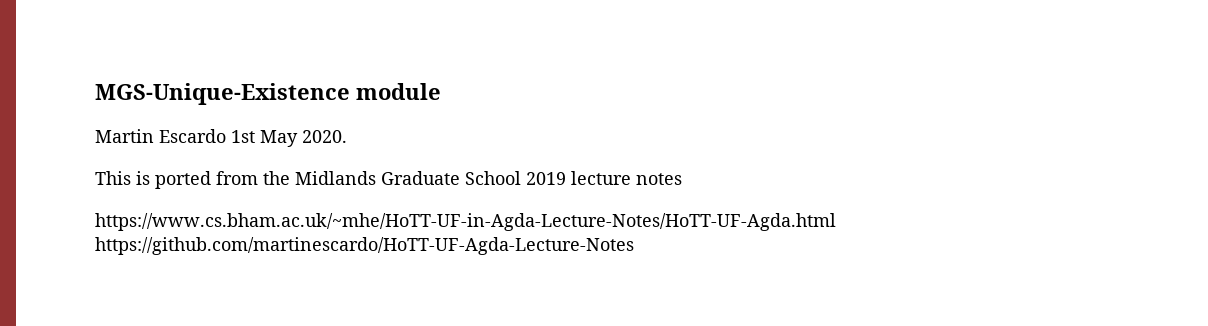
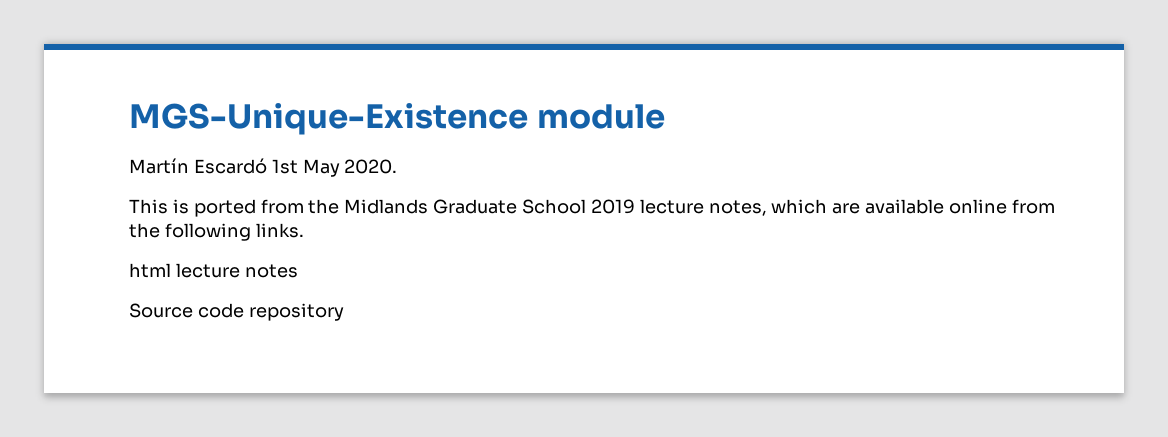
- Martin Escardo 1st May 2020.
+ Martín Escardó 1st May 2020.
- This is ported from the Midlands Graduate School 2019 lecture notes
- https://www.cs.bham.ac.uk/~mhe/HoTT-UF-in-Agda-Lecture-Notes/HoTT-UF-Agda.html https://github.com/martinescardo/HoTT-UF-Agda-Lecture-Notes
+ This is ported from the Midlands Graduate School 2019 lecture notes, which are available online from the following links.
+ html lecture notes
+ Source code repository

